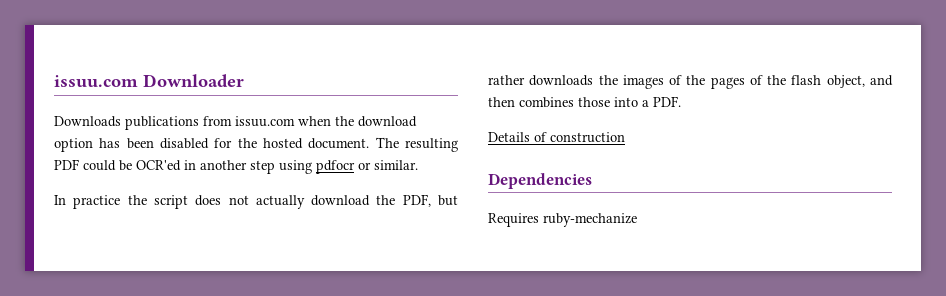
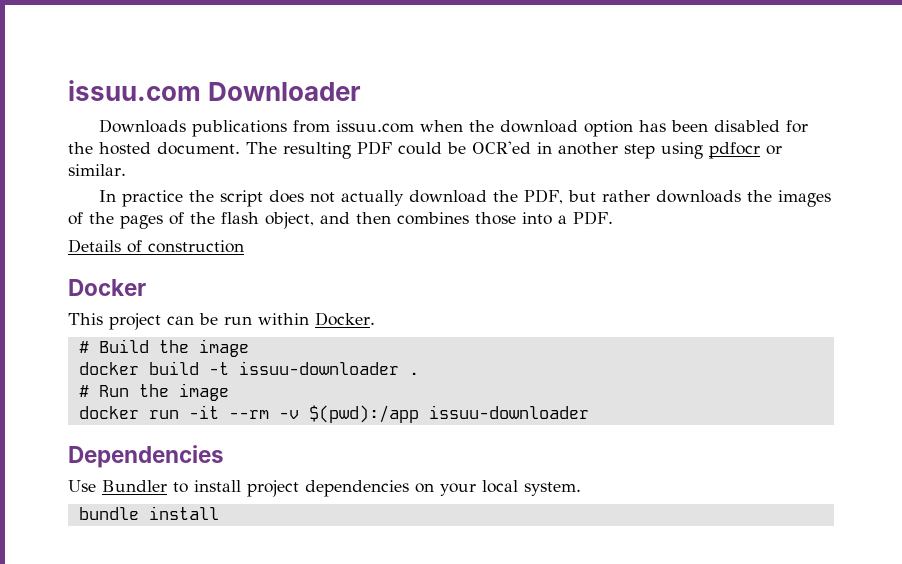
+ Docker
+ This project can be run within Docker.
+ # Build the image
+ docker build -t issuu-downloader .
+ # Run the image
+ docker run -it --rm -v $(pwd):/app issuu-downloader
  Dependencies
- Requires ruby-mechanize
+ Use Bundler to install project dependencies on your local system.
+ bundle install

